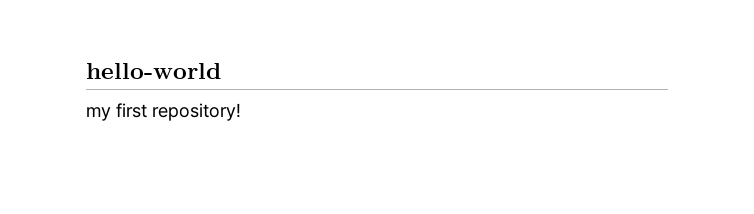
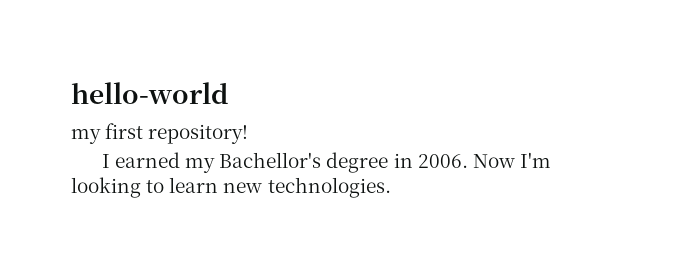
+ I earned my Bachellor's degree in 2006. Now I'm looking to learn new technologies.

